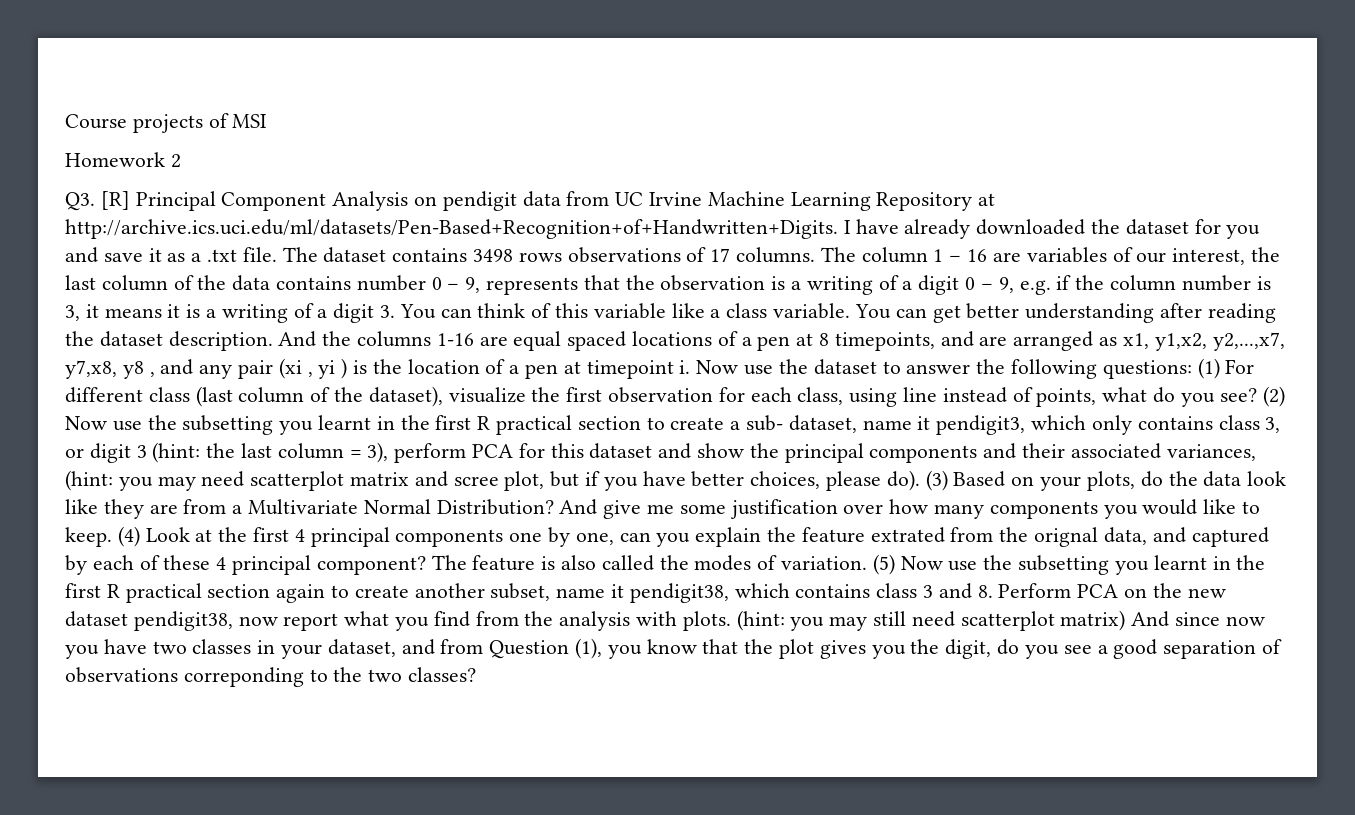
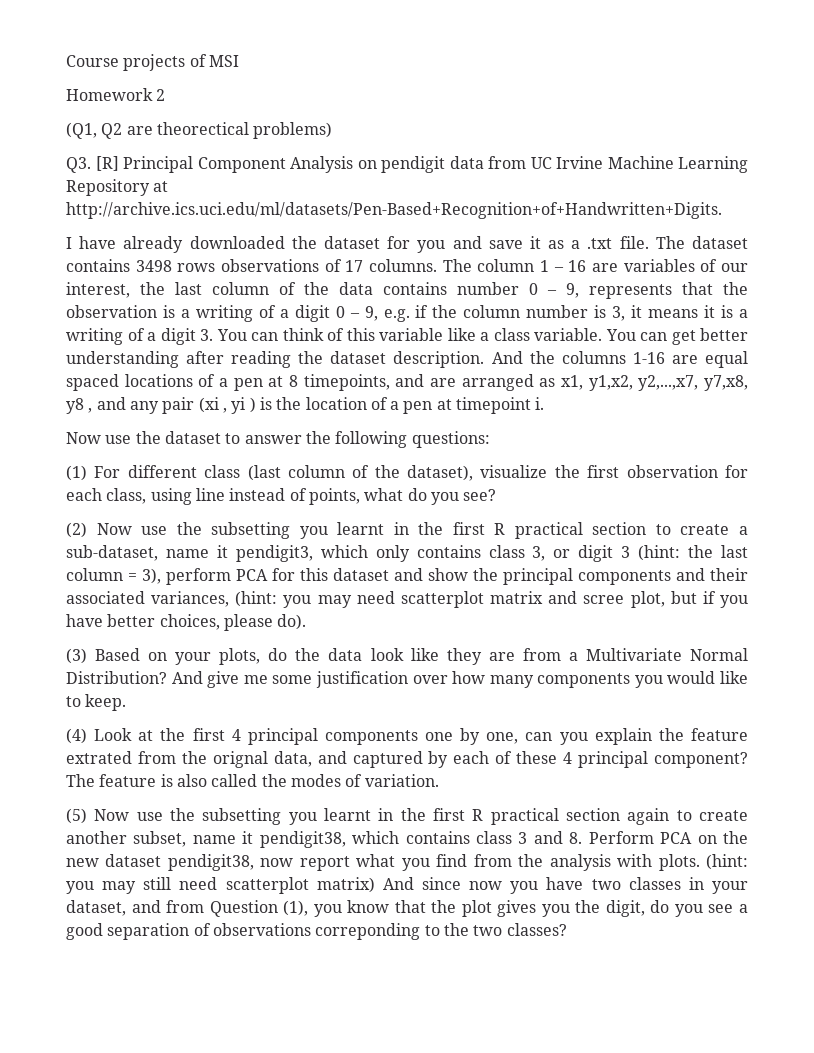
+ (Q1, Q2 are theorectical problems)
- Q3. [R] Principal Component Analysis on pendigit data from UC Irvine Machine Learning Repository at http://archive.ics.uci.edu/ml/datasets/Pen-Based+Recognition+of+Handwritten+Digits. I have already downloaded the dataset for you and save it as a .txt file.
+ Q3. [R] Principal Component Analysis on pendigit data from UC Irvine Machine Learning Repository at http://archive.ics.uci.edu/ml/datasets/Pen-Based+Recognition+of+Handwritten+Digits.
+ I have already downloaded the dataset for you and save it as a .txt file.
- And the columns 1-16 are equal spaced locations of a pen at 8 timepoints, and are arranged as x1, y1,x2, y2,...,x7, y7,x8, y8 , and any pair (xi , yi ) is the location of a pen at timepoint i. Now use the dataset to answer the following questions: (1) For different class (last column of the dataset), visualize the first observation for each class, using line instead of points, what do you see? (2) Now use the subsetting you learnt in the first R practical section to create a sub- dataset, name it pendigit3, which only contains class 3, or digit 3 (hint:
+ And the columns 1-16 are equal spaced locations of a pen at 8 timepoints, and are arranged as x1, y1,x2, y2,...,x7, y7,x8, y8 , and any pair (xi , yi ) is the location of a pen at timepoint i.
+ Now use the dataset to answer the following questions:
+ (1) For different class (last column of the dataset), visualize the first observation for each class, using line instead of points, what do you see?
+ (2) Now use the subsetting you learnt in the first R practical section to create a sub-dataset, name it pendigit3, which only contains class 3, or digit 3 (hint:
- you may need scatterplot matrix and scree plot, but if you have better choices, please do). (3) Based on your plots, do the data look like they are from a Multivariate Normal Distribution?
+ you may need scatterplot matrix and scree plot, but if you have better choices, please do).
+ (3) Based on your plots, do the data look like they are from a Multivariate Normal Distribution?
- And give me some justification over how many components you would like to keep. (4) Look at the first 4 principal components one by one, can you explain the feature extrated from the orignal data, and captured by each of these 4 principal component?
+ And give me some justification over how many components you would like to keep.
+ (4) Look at the first 4 principal components one by one, can you explain the feature extrated from the orignal data, and captured by each of these 4 principal component?
- The feature is also called the modes of variation. (5) Now use the subsetting you learnt in the first R practical section again to create another subset, name it pendigit38, which contains class 3 and 8. Perform PCA on the new dataset pendigit38, now report what you find from the analysis with plots.
+ The feature is also called the modes of variation.
+ (5) Now use the subsetting you learnt in the first R practical section again to create another subset, name it pendigit38, which contains class 3 and 8. Perform PCA on the new dataset pendigit38, now report what you find from the analysis with plots.

